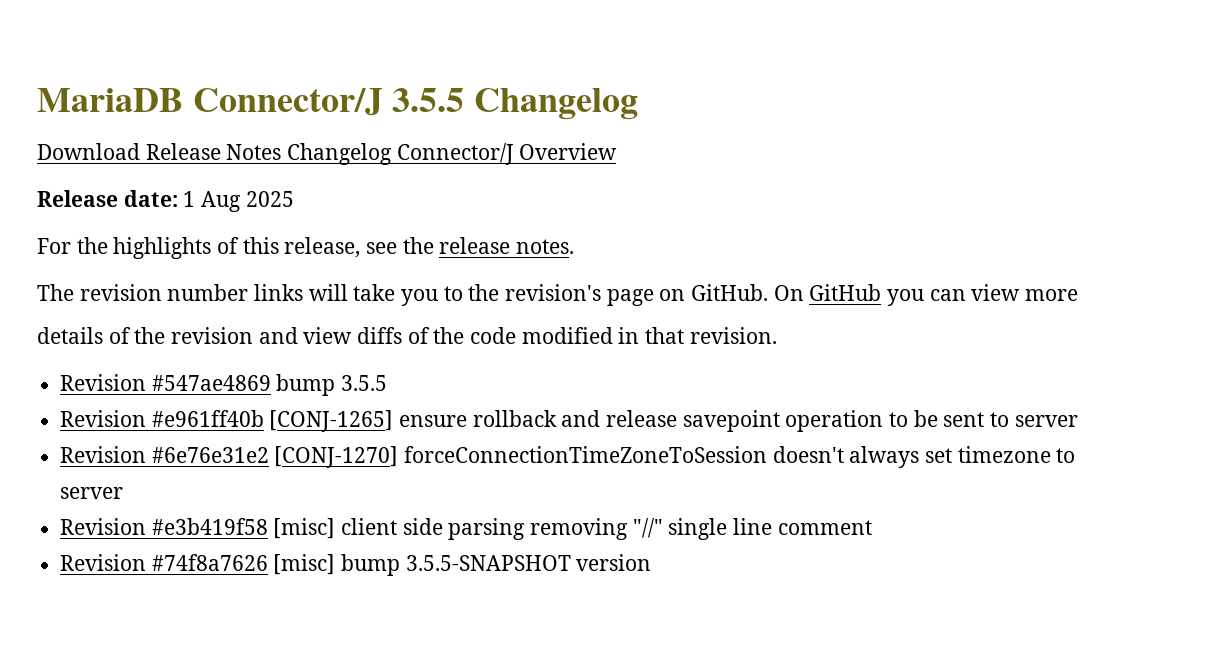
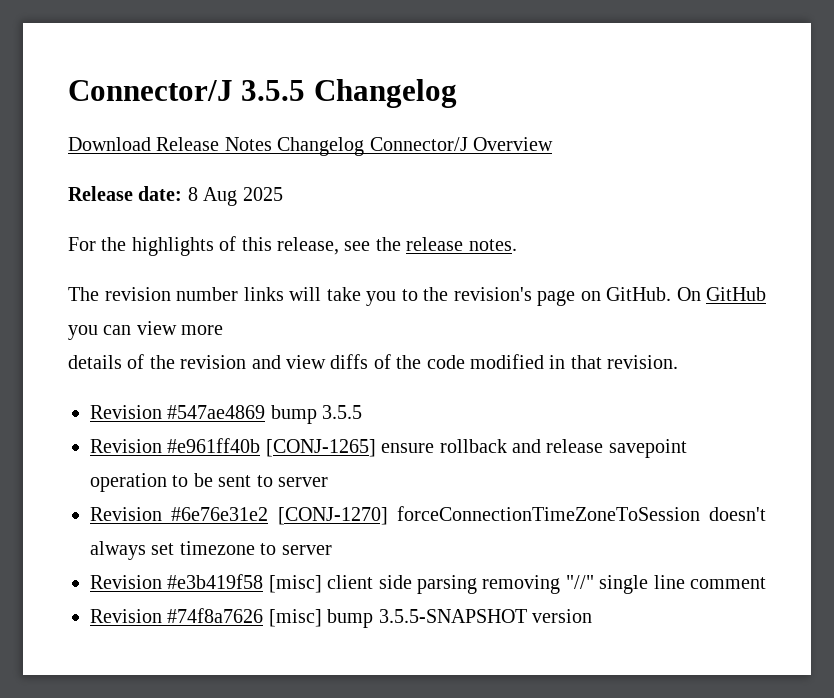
- MariaDB Connector/J 3.5.5 Changelog
+ Connector/J 3.5.5 Changelog
- Release date: 1 Aug 2025
+ Release date: 8 Aug 2025

